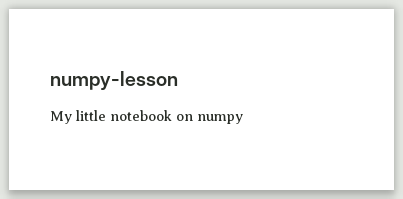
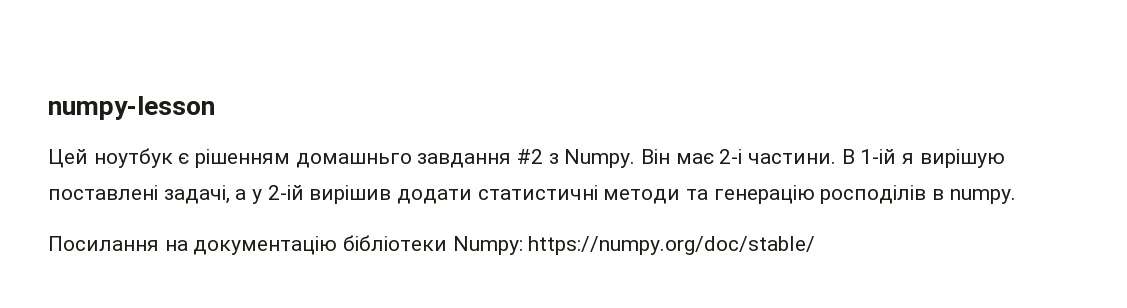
- My little notebook on numpy
+ Цей ноутбук є рішенням домашньго завдання #2 з Numpy. Він має 2-і частини. В 1-ій я вирішую поставлені задачі, а у 2-ій вирішив додати статистичні методи та генерацію росподілів в numpy.
+ Посилання на документацію бібліотеки Numpy: https://numpy.org/doc/stable/

